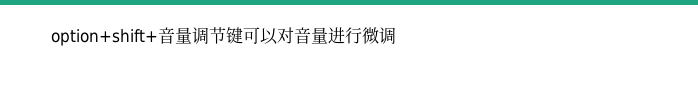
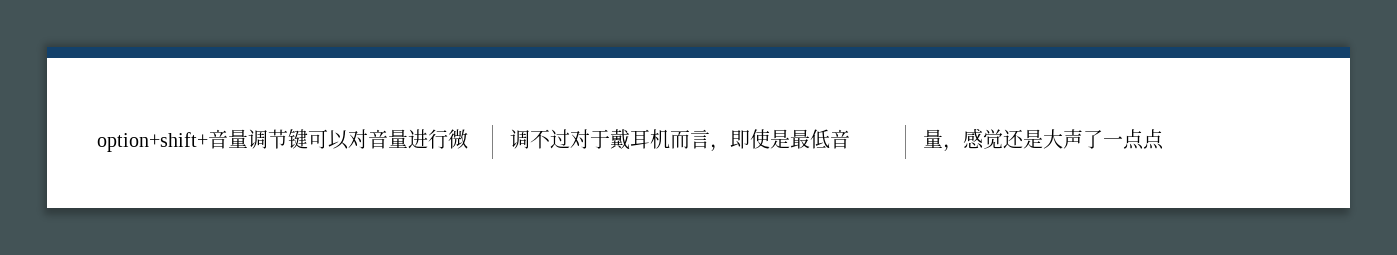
- option+shift+音量调节键可以对音量进行微调
+ option+shift+音量调节键可以对音量进行微调不过对于戴耳机而言，即使是最低音量，感觉还是大声了一点点

